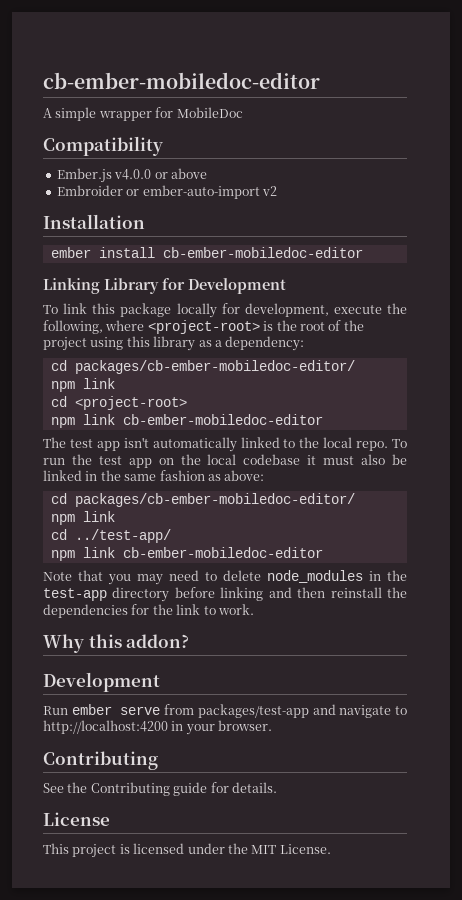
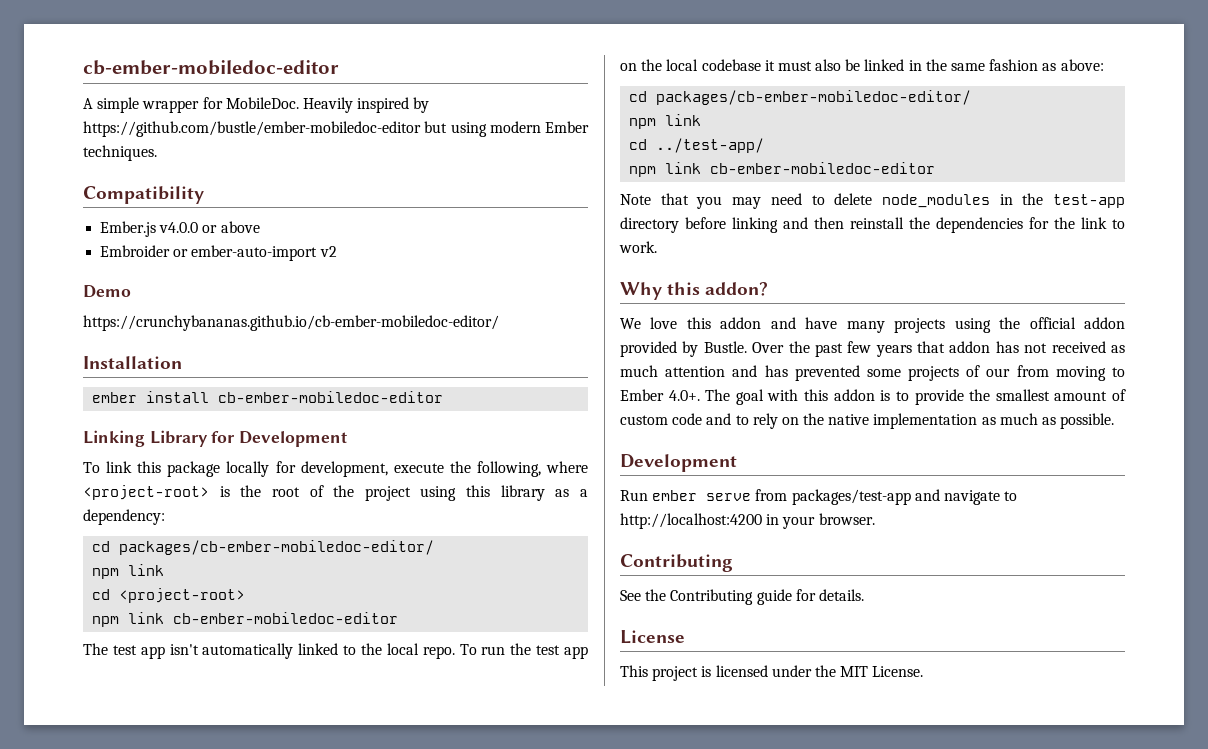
- A simple wrapper for MobileDoc
+ A simple wrapper for MobileDoc. Heavily inspired by https://github.com/bustle/ember-mobiledoc-editor but using modern Ember techniques.
+ Demo
+ https://crunchybananas.github.io/cb-ember-mobiledoc-editor/
+ We love this addon and have many projects using the official addon provided by Bustle. Over the past few years that addon has not received as much attention and has prevented some projects of our from moving to Ember 4.0+. The goal with this addon is to provide the smallest amount of custom code and to rely on the native implementation as much as possible.

